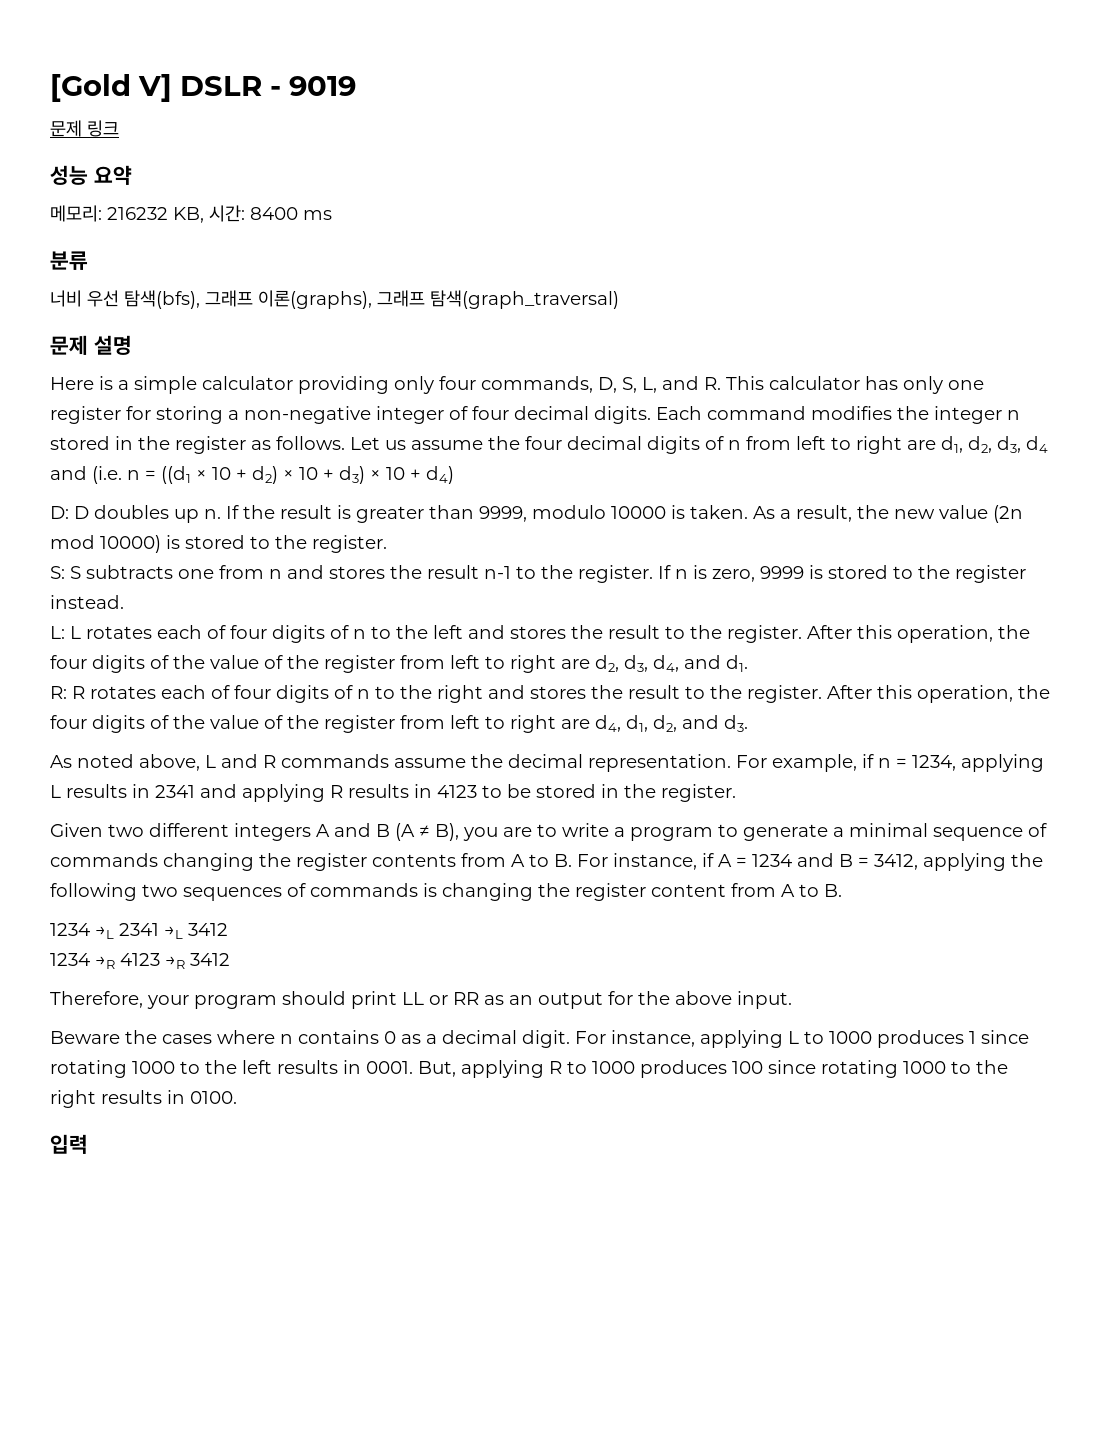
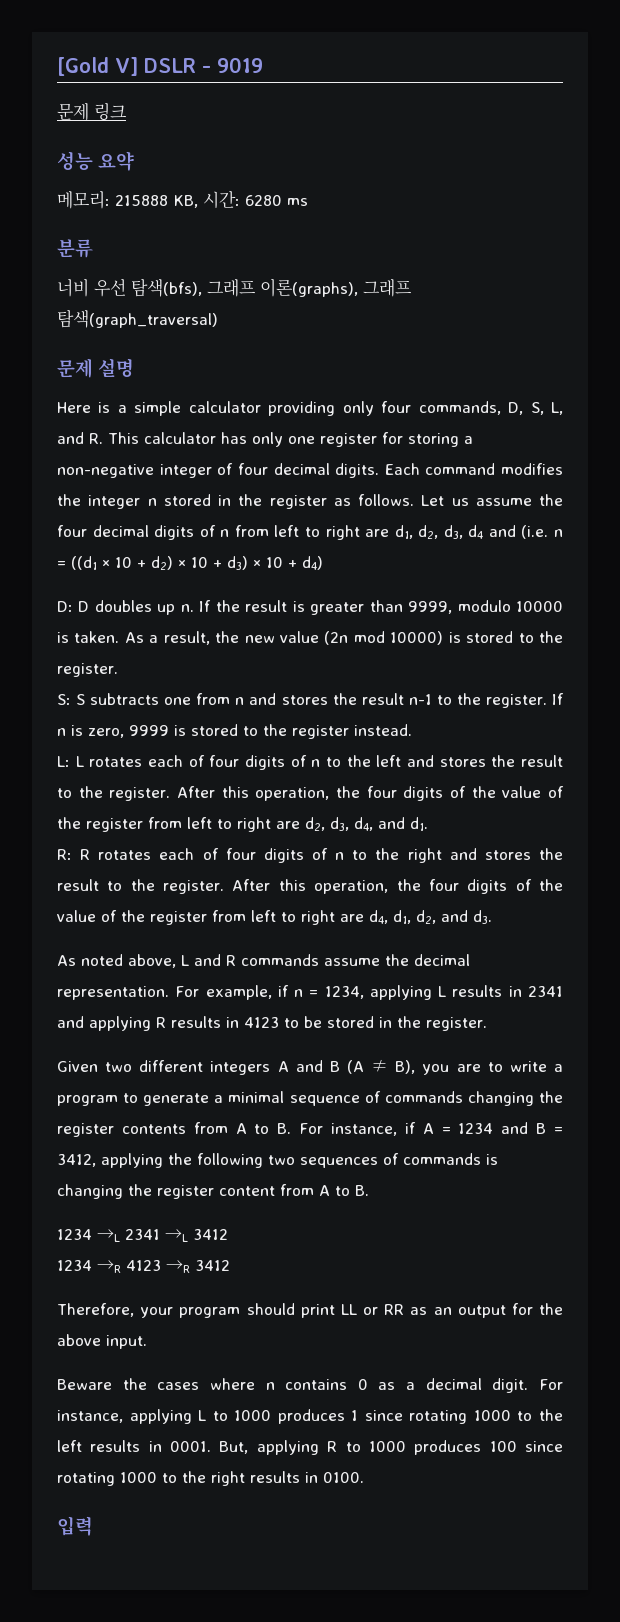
- 메모리: 216232 KB, 시간: 8400 ms
+ 메모리: 215888 KB, 시간: 6280 ms

